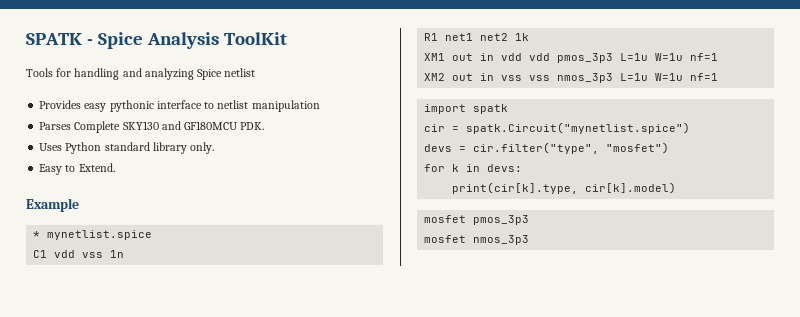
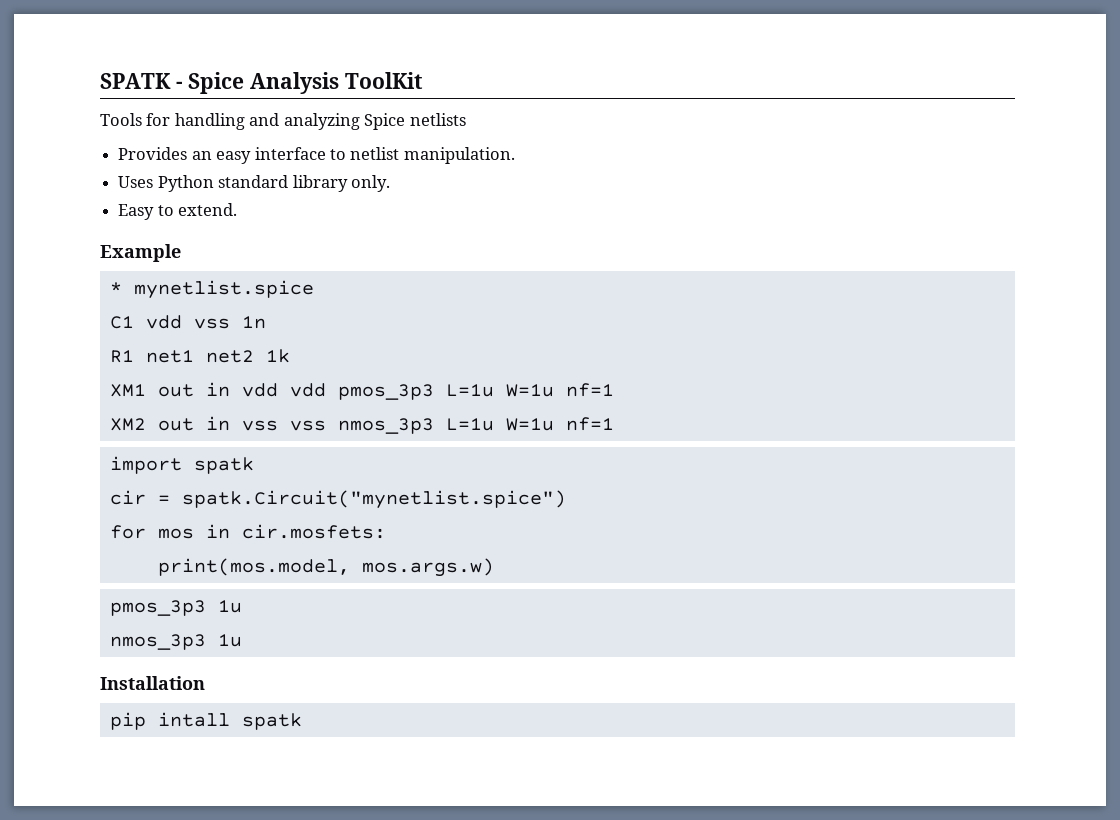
- Tools for handling and analyzing Spice netlist
+ Tools for handling and analyzing Spice netlists
- Provides easy pythonic interface to netlist manipulation
- Parses Complete SKY130 and GF180MCU PDK.
+ Provides an easy interface to netlist manipulation.
- Easy to Extend.
+ Easy to extend.
- devs = cir.filter("type", "mosfet")
- for k in devs:
- print(cir[k].type, cir[k].model)
- mosfet pmos_3p3
- mosfet nmos_3p3
+ for mos in cir.mosfets:
+ print(mos.model, mos.args.w)
+ pmos_3p3 1u
+ nmos_3p3 1u
+ Installation
+ pip intall spatk

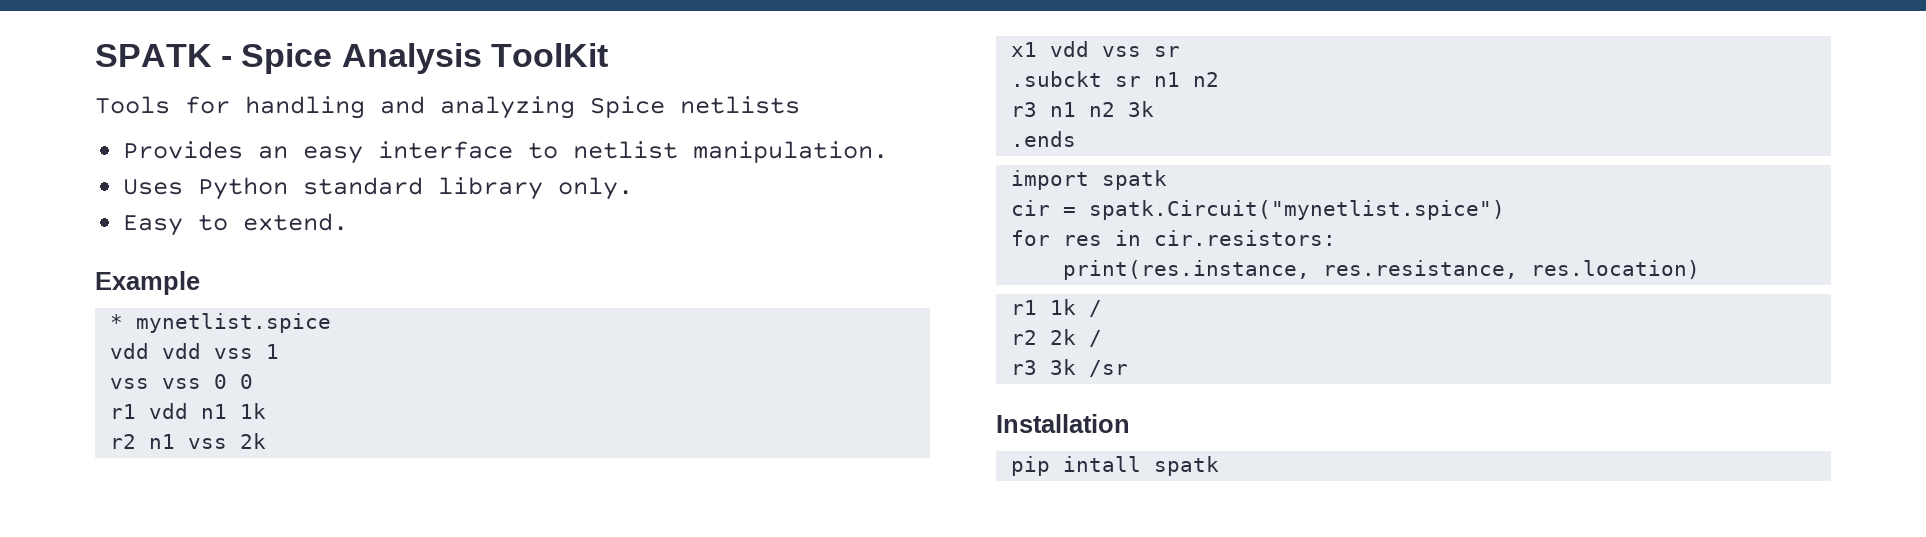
- C1 vdd vss 1n
- R1 net1 net2 1k
- XM1 out in vdd vdd pmos_3p3 L=1u W=1u nf=1
- XM2 out in vss vss nmos_3p3 L=1u W=1u nf=1
+ vdd vdd vss 1
+ vss vss 0 0
+ r1 vdd n1 1k
+ r2 n1 vss 2k
+ x1 vdd vss sr
+ .subckt sr n1 n2
+ r3 n1 n2 3k
+ .ends
- for mos in cir.mosfets:
- print(mos.model, mos.args.w)
- pmos_3p3 1u
- nmos_3p3 1u
+ for res in cir.resistors:
+ print(res.instance, res.resistance, res.location)
+ r1 1k /
+ r2 2k /
+ r3 3k /sr

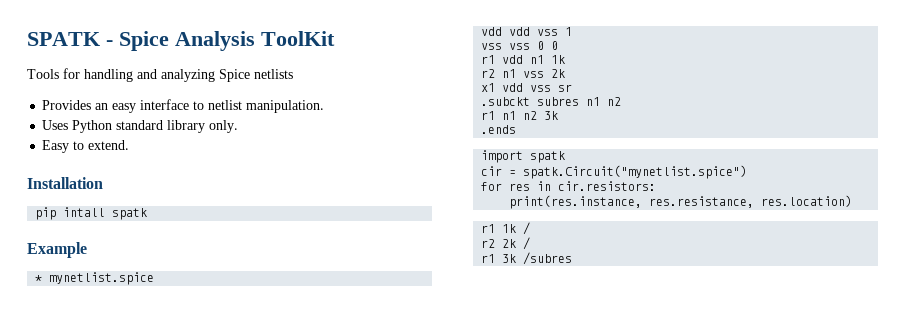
+ Installation
+ pip intall spatk
- .subckt sr n1 n2
+ .subckt subres n1 n2
- r3 n1 n2 3k
+ r1 n1 n2 3k
- r3 3k /sr
- Installation
- pip intall spatk
+ r1 3k /subres

